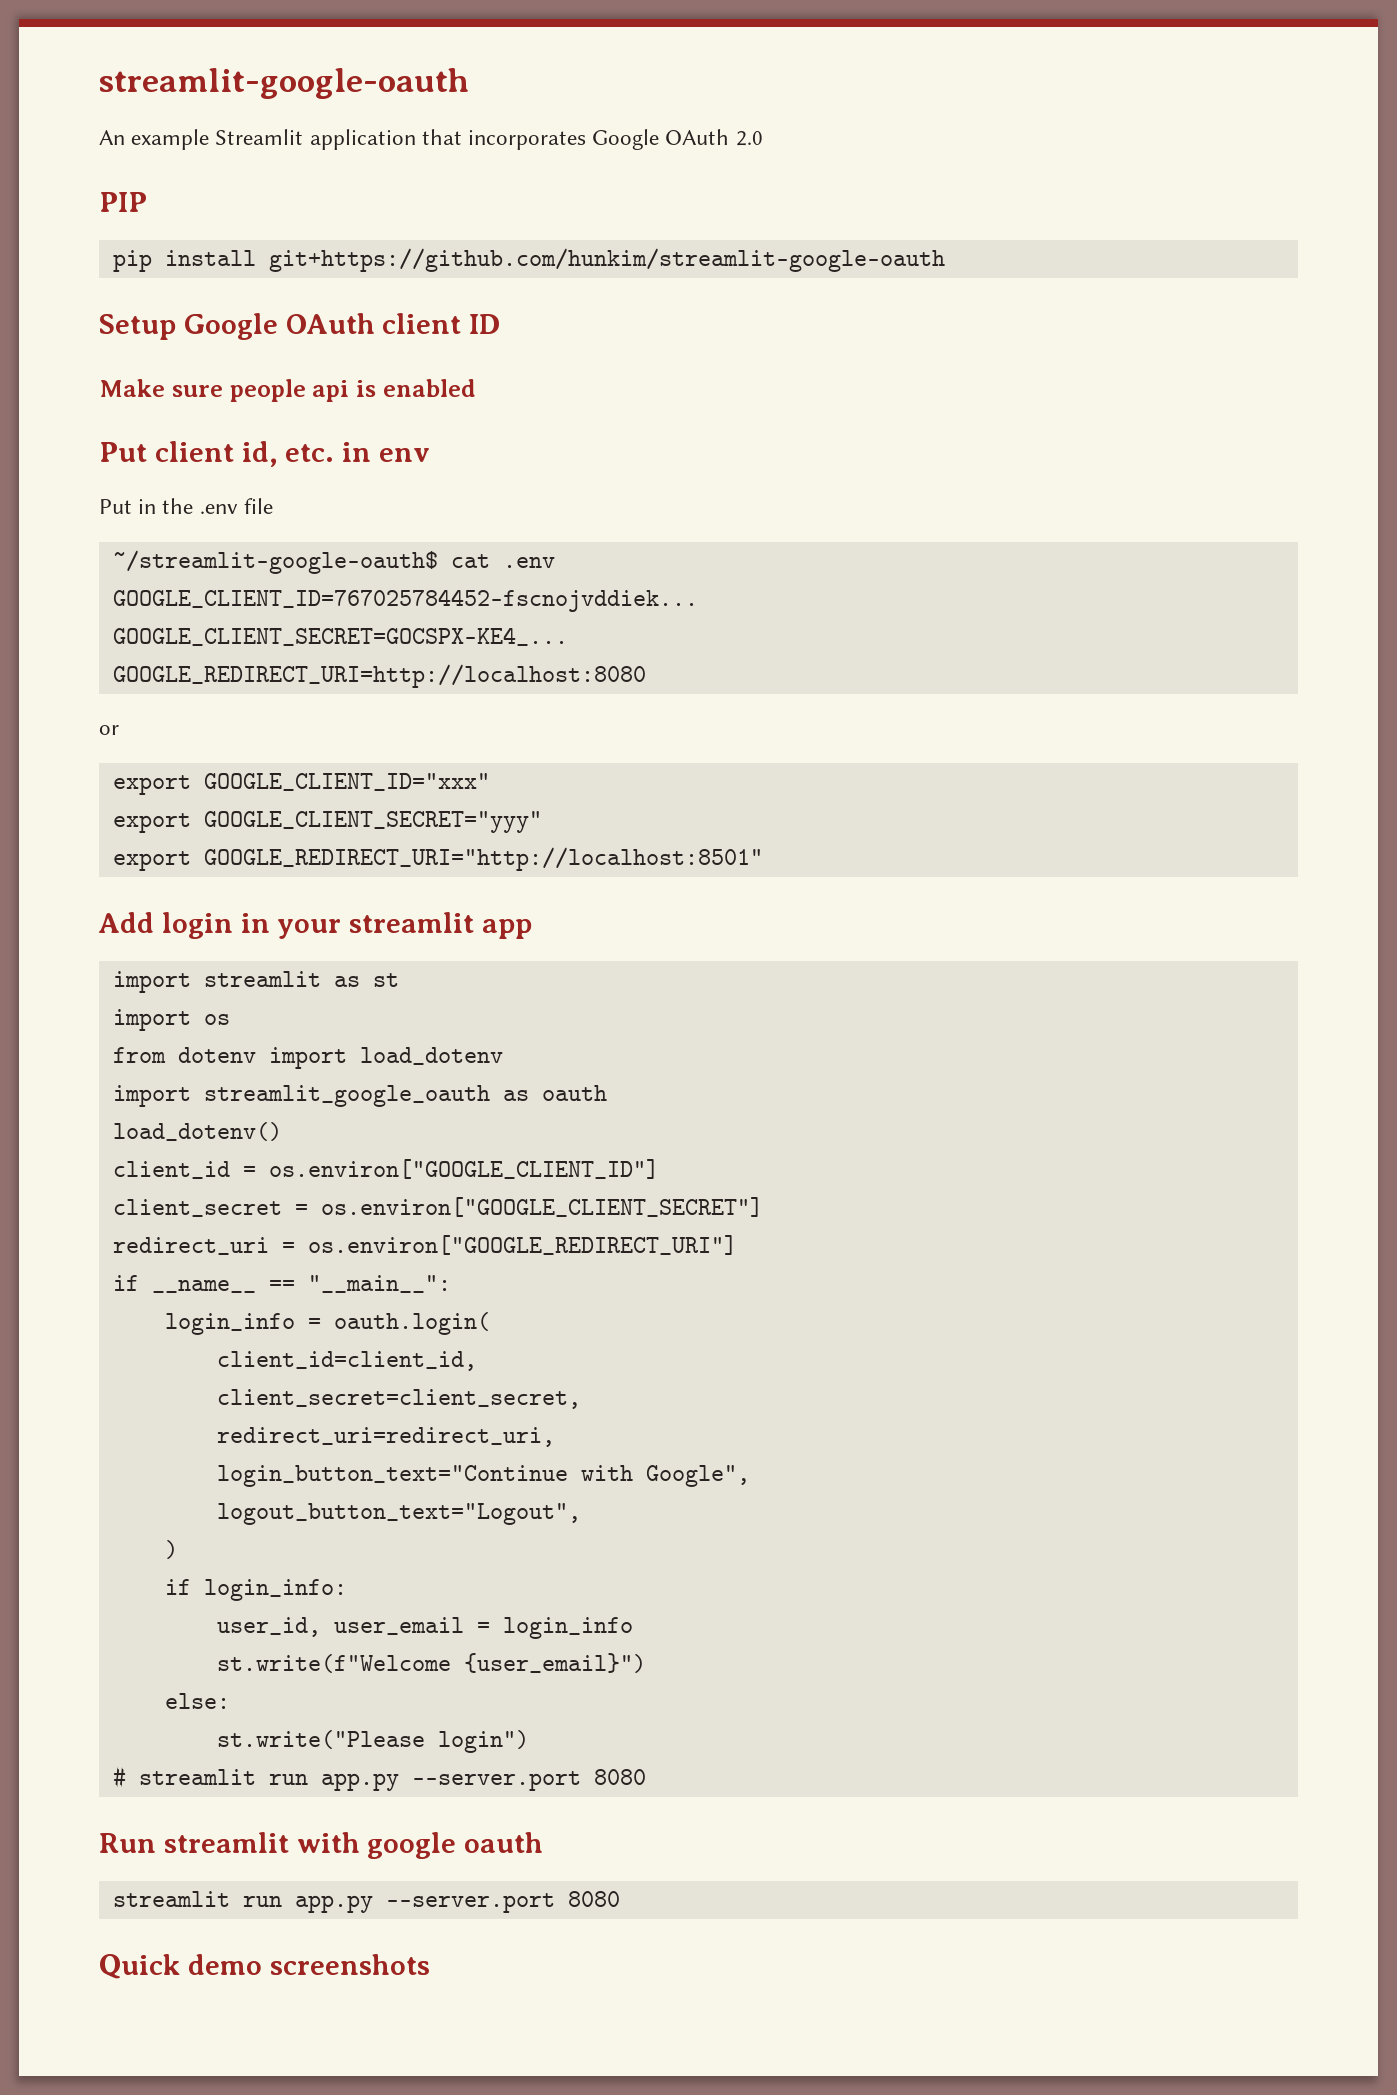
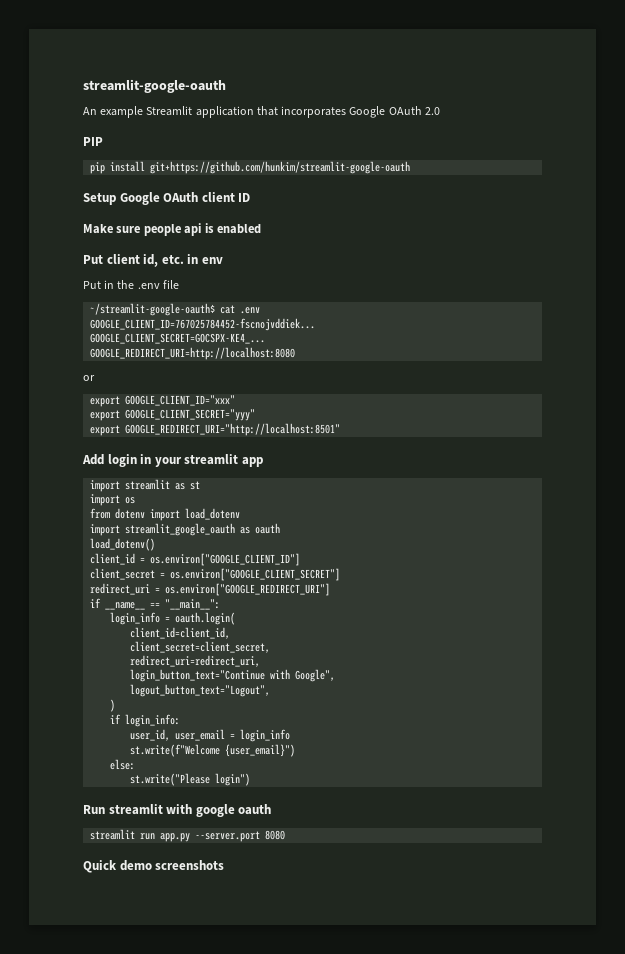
- # streamlit run app.py --server.port 8080

